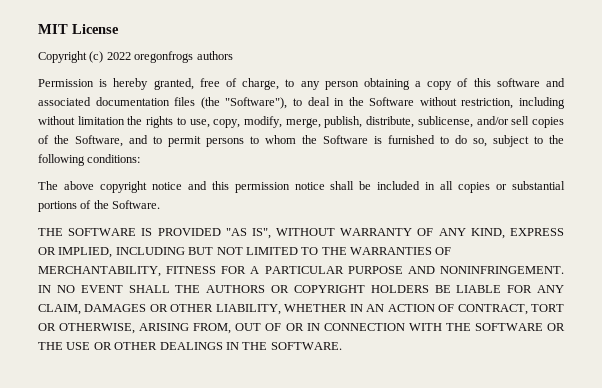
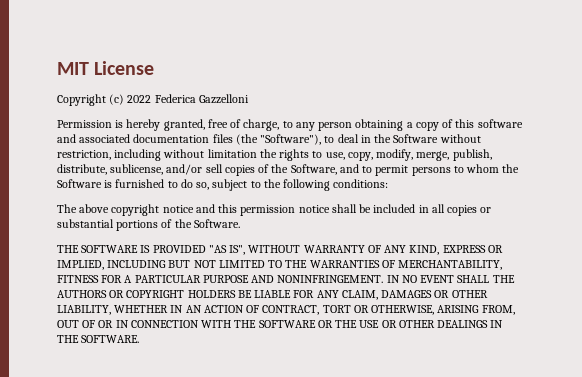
- Copyright (c) 2022 oregonfrogs authors
+ Copyright (c) 2022 Federica Gazzelloni

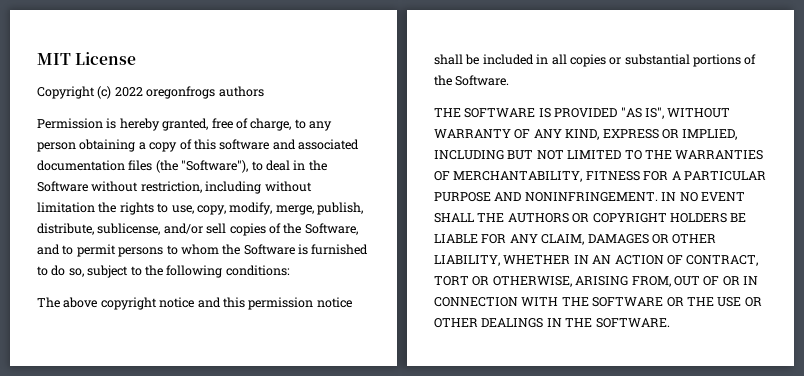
- Copyright (c) 2022 Federica Gazzelloni
+ Copyright (c) 2022 oregonfrogs authors

